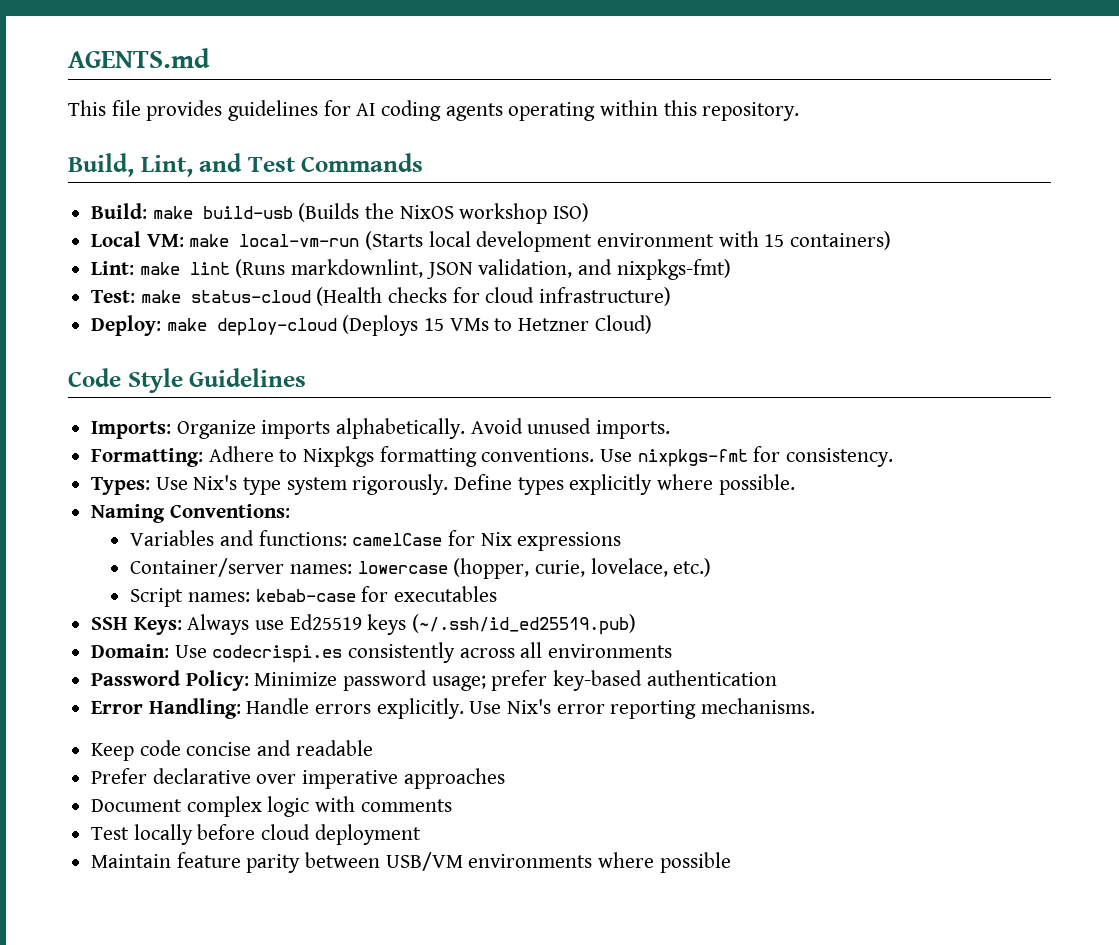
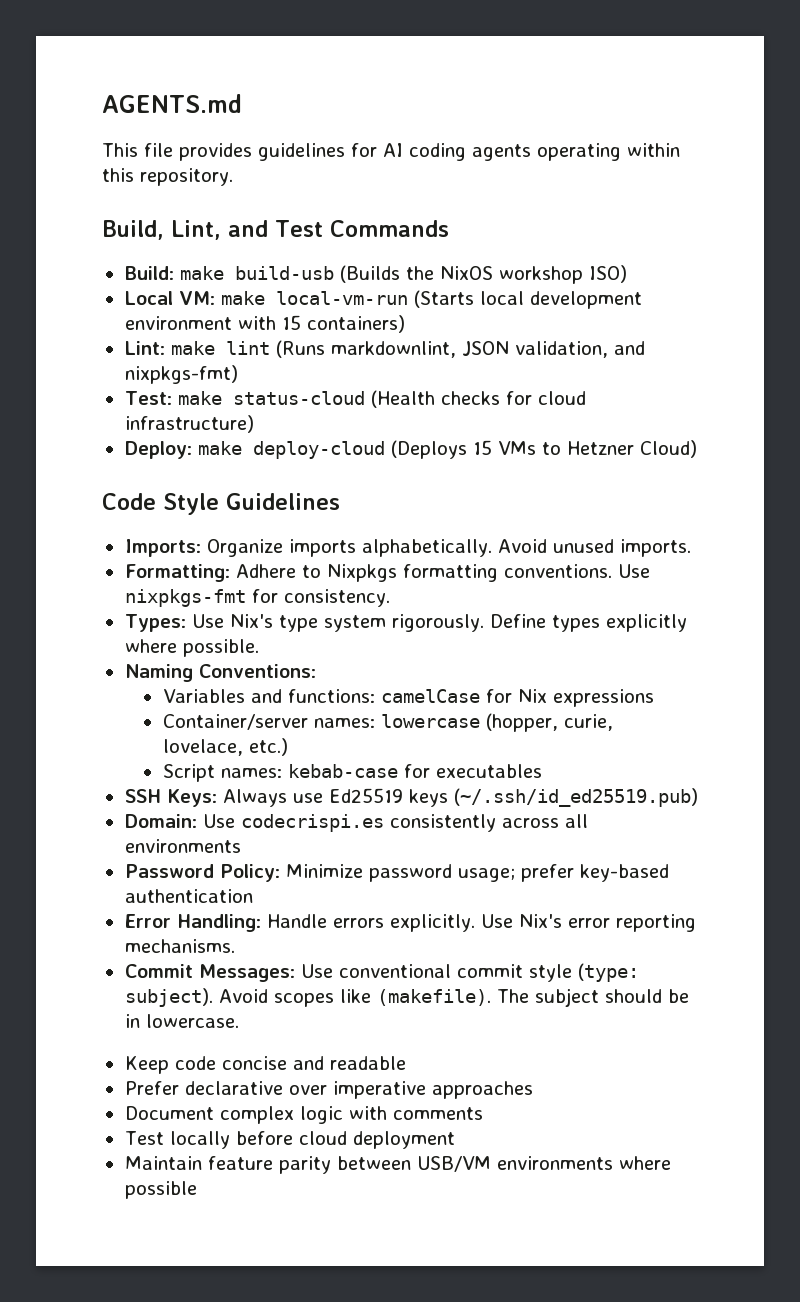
+ Commit Messages: Use conventional commit style (type: subject). Avoid scopes like (makefile). The subject should be in lowercase.

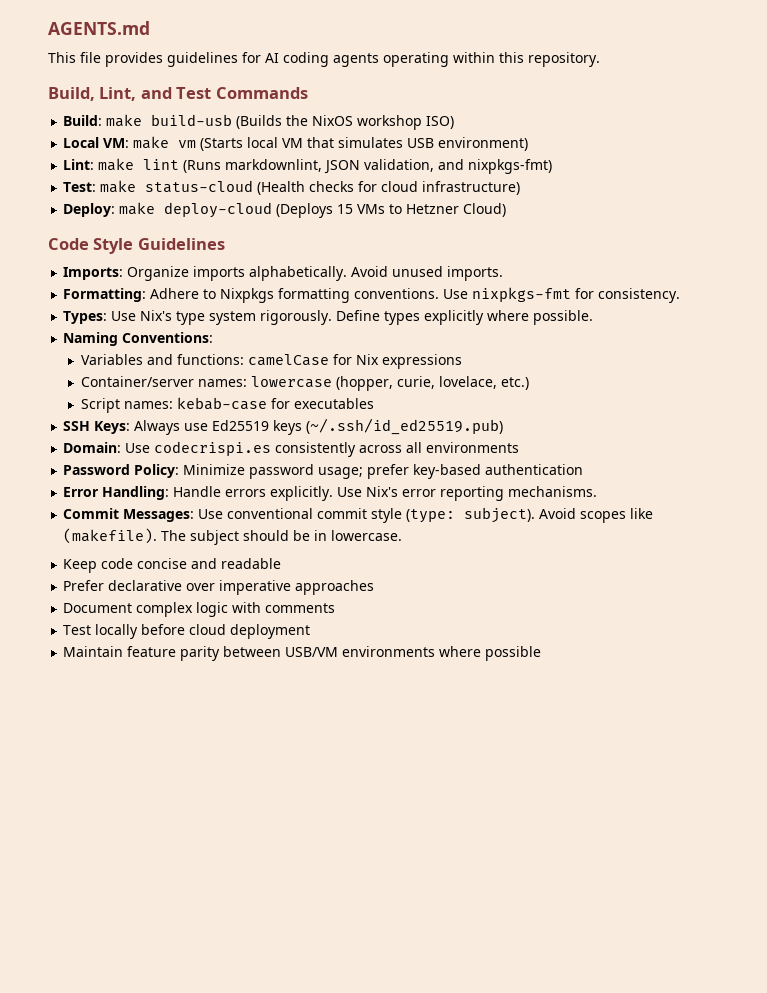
- Local VM: make local-vm-run (Starts local development environment with 15 containers)
+ Local VM: make vm (Starts local VM that simulates USB environment)

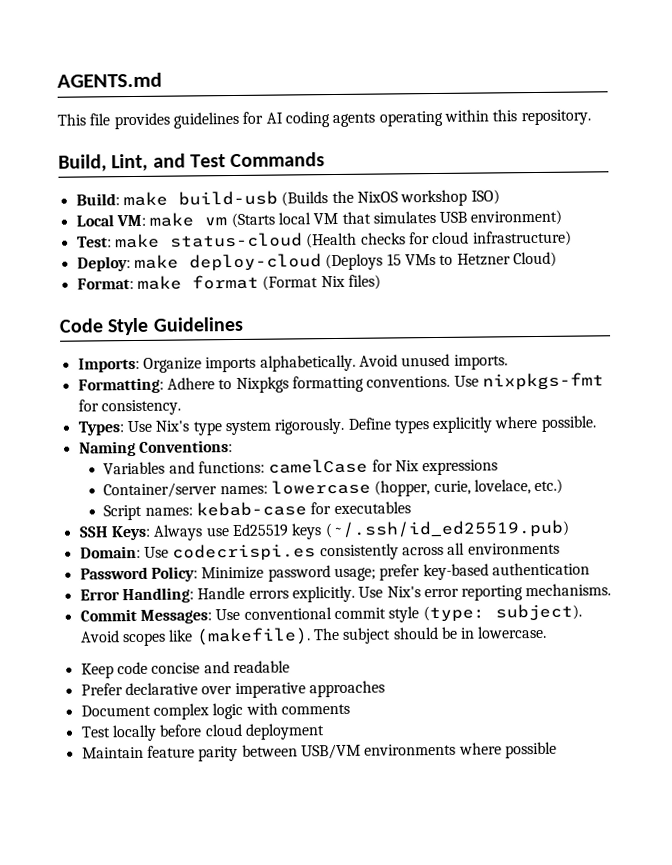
- Lint: make lint (Runs markdownlint, JSON validation, and nixpkgs-fmt)
+ Format: make format (Format Nix files)

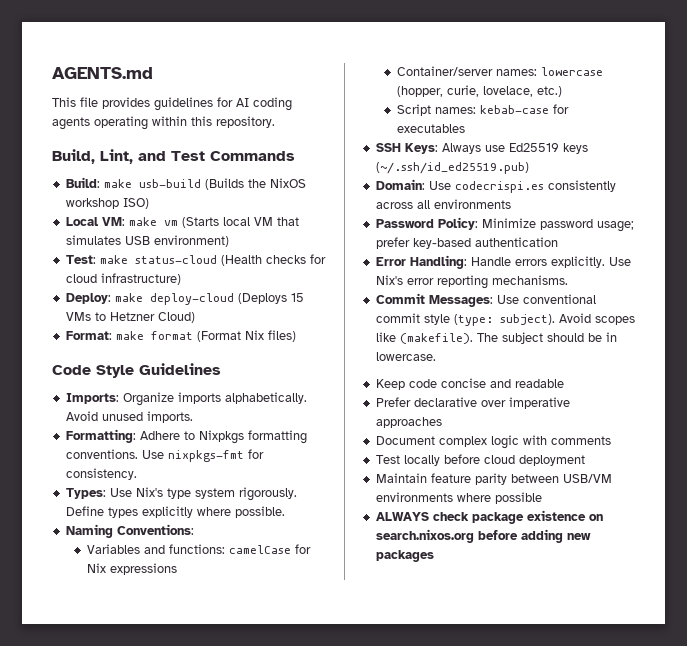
- Build: make build-usb (Builds the NixOS workshop ISO)
+ Build: make usb-build (Builds the NixOS workshop ISO)
+ ALWAYS check package existence on search.nixos.org before adding new packages

